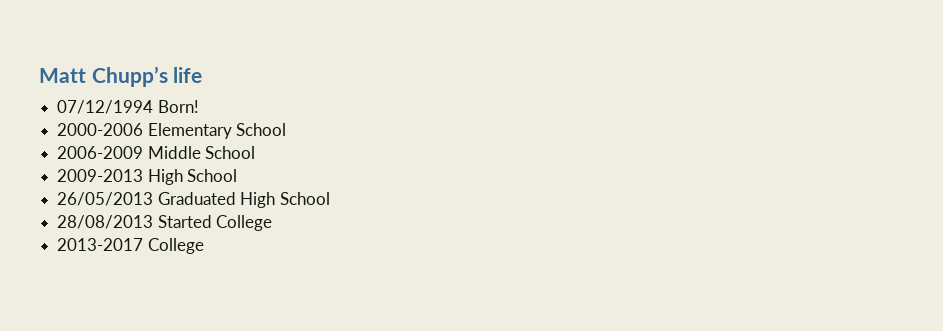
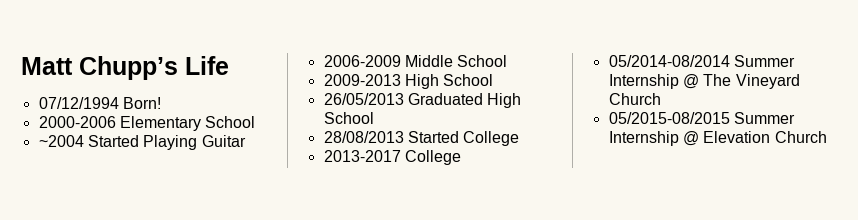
- Matt Chupp’s life
+ Matt Chupp’s Life
+ ~2004 Started Playing Guitar
+ 05/2014-08/2014 Summer Internship @ The Vineyard Church
+ 05/2015-08/2015 Summer Internship @ Elevation Church

